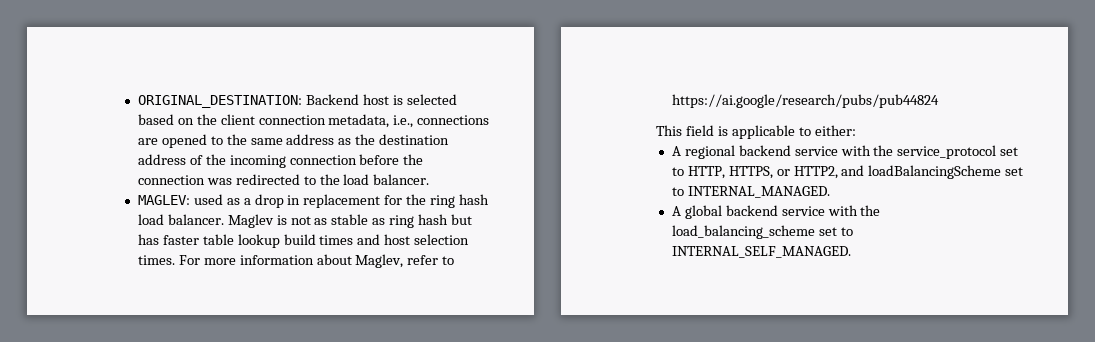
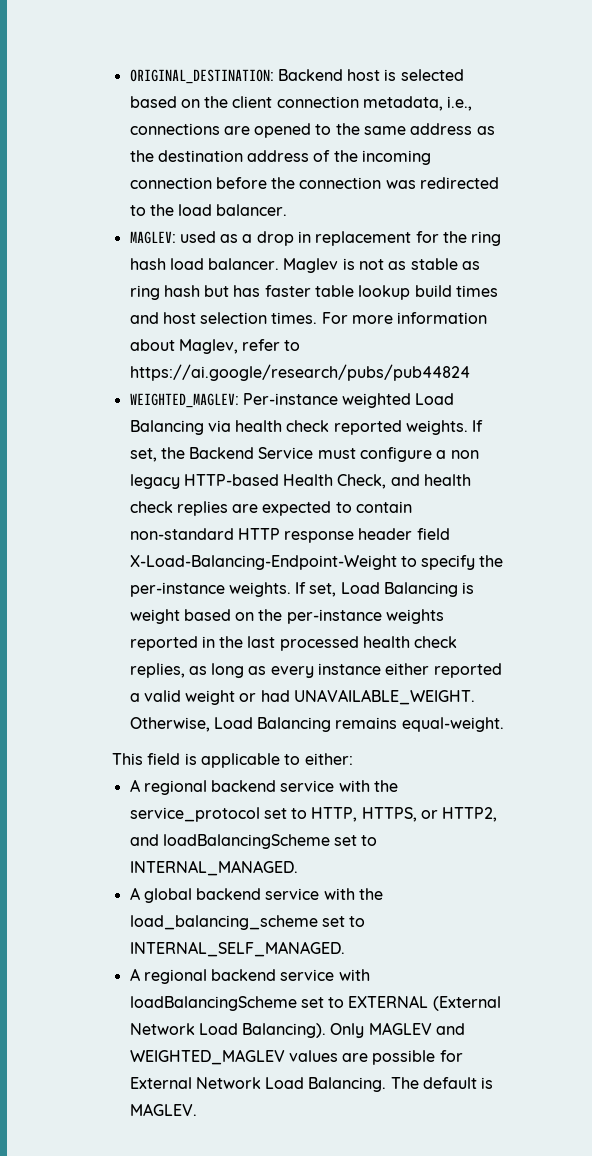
+ WEIGHTED_MAGLEV: Per-instance weighted Load Balancing via health check reported weights. If set, the Backend Service must configure a non legacy HTTP-based Health Check, and health check replies are expected to contain non-standard HTTP response header field X-Load-Balancing-Endpoint-Weight to specify the per-instance weights. If set, Load Balancing is weight based on the per-instance weights reported in the last processed health check replies, as long as every instance either reported a valid weight or had UNAVAILABLE_WEIGHT. Otherwise, Load Balancing remains equal-weight.
+ A regional backend service with loadBalancingScheme set to EXTERNAL (External Network Load Balancing). Only MAGLEV and WEIGHTED_MAGLEV values are possible for External Network Load Balancing. The default is MAGLEV.

